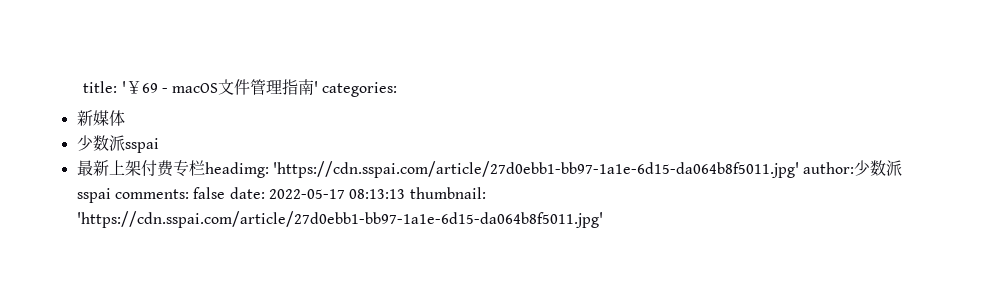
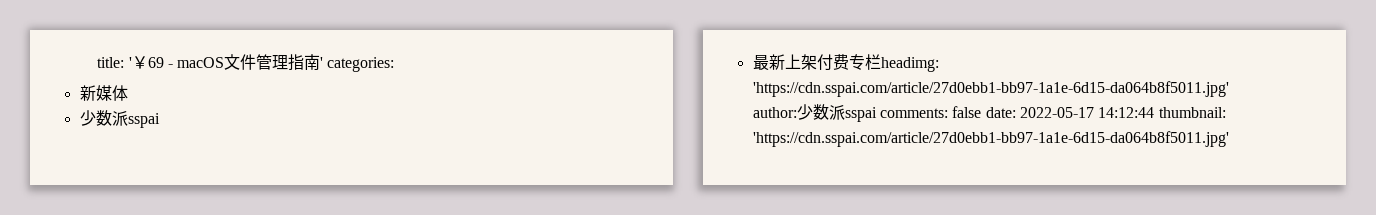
- 最新上架付费专栏headimg: 'https://cdn.sspai.com/article/27d0ebb1-bb97-1a1e-6d15-da064b8f5011.jpg' author:少数派sspai comments: false date: 2022-05-17 08:13:13 thumbnail: 'https://cdn.sspai.com/article/27d0ebb1-bb97-1a1e-6d15-da064b8f5011.jpg'
+ 最新上架付费专栏headimg: 'https://cdn.sspai.com/article/27d0ebb1-bb97-1a1e-6d15-da064b8f5011.jpg' author:少数派sspai comments: false date: 2022-05-17 14:12:44 thumbnail: 'https://cdn.sspai.com/article/27d0ebb1-bb97-1a1e-6d15-da064b8f5011.jpg'

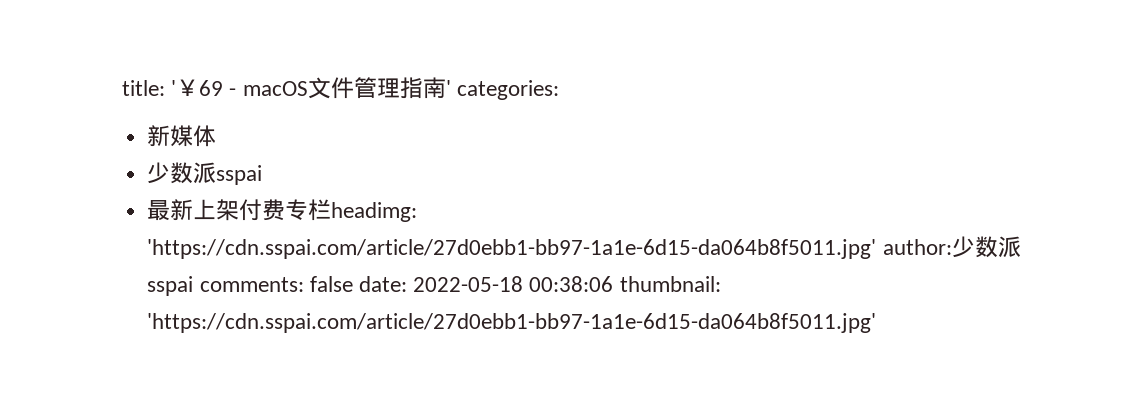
- 最新上架付费专栏headimg: 'https://cdn.sspai.com/article/27d0ebb1-bb97-1a1e-6d15-da064b8f5011.jpg' author:少数派sspai comments: false date: 2022-05-17 14:12:44 thumbnail: 'https://cdn.sspai.com/article/27d0ebb1-bb97-1a1e-6d15-da064b8f5011.jpg'
+ 最新上架付费专栏headimg: 'https://cdn.sspai.com/article/27d0ebb1-bb97-1a1e-6d15-da064b8f5011.jpg' author:少数派sspai comments: false date: 2022-05-18 00:38:06 thumbnail: 'https://cdn.sspai.com/article/27d0ebb1-bb97-1a1e-6d15-da064b8f5011.jpg'

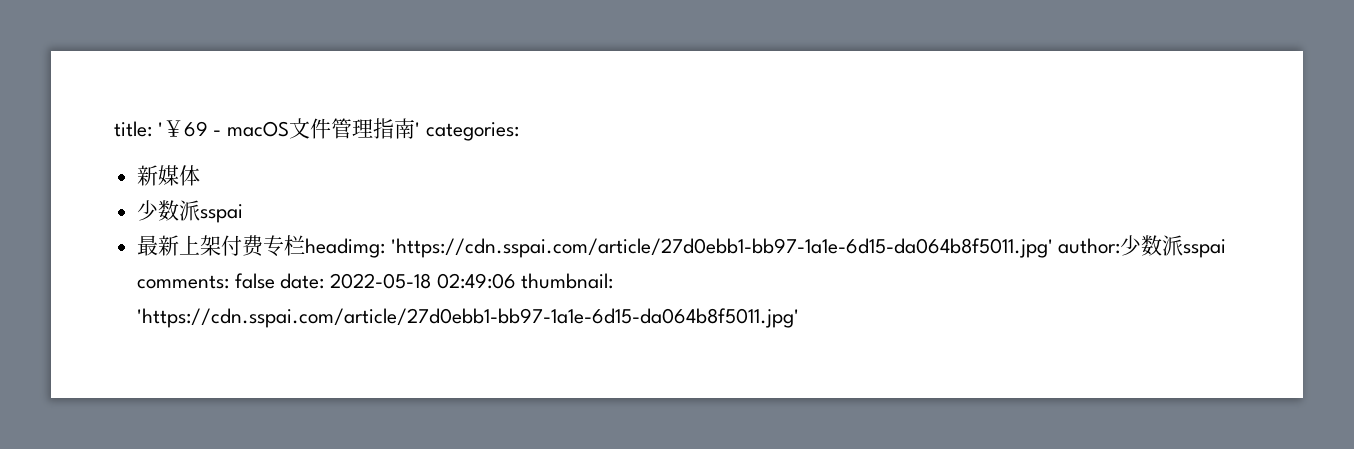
- 最新上架付费专栏headimg: 'https://cdn.sspai.com/article/27d0ebb1-bb97-1a1e-6d15-da064b8f5011.jpg' author:少数派sspai comments: false date: 2022-05-18 00:38:06 thumbnail: 'https://cdn.sspai.com/article/27d0ebb1-bb97-1a1e-6d15-da064b8f5011.jpg'
+ 最新上架付费专栏headimg: 'https://cdn.sspai.com/article/27d0ebb1-bb97-1a1e-6d15-da064b8f5011.jpg' author:少数派sspai comments: false date: 2022-05-18 02:49:06 thumbnail: 'https://cdn.sspai.com/article/27d0ebb1-bb97-1a1e-6d15-da064b8f5011.jpg'

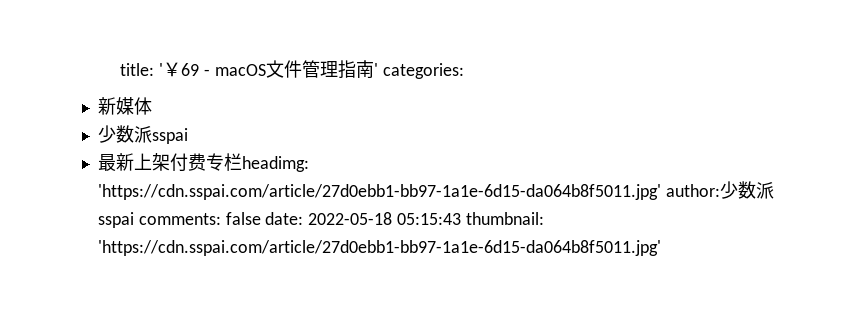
- 最新上架付费专栏headimg: 'https://cdn.sspai.com/article/27d0ebb1-bb97-1a1e-6d15-da064b8f5011.jpg' author:少数派sspai comments: false date: 2022-05-18 02:49:06 thumbnail: 'https://cdn.sspai.com/article/27d0ebb1-bb97-1a1e-6d15-da064b8f5011.jpg'
+ 最新上架付费专栏headimg: 'https://cdn.sspai.com/article/27d0ebb1-bb97-1a1e-6d15-da064b8f5011.jpg' author:少数派sspai comments: false date: 2022-05-18 05:15:43 thumbnail: 'https://cdn.sspai.com/article/27d0ebb1-bb97-1a1e-6d15-da064b8f5011.jpg'

